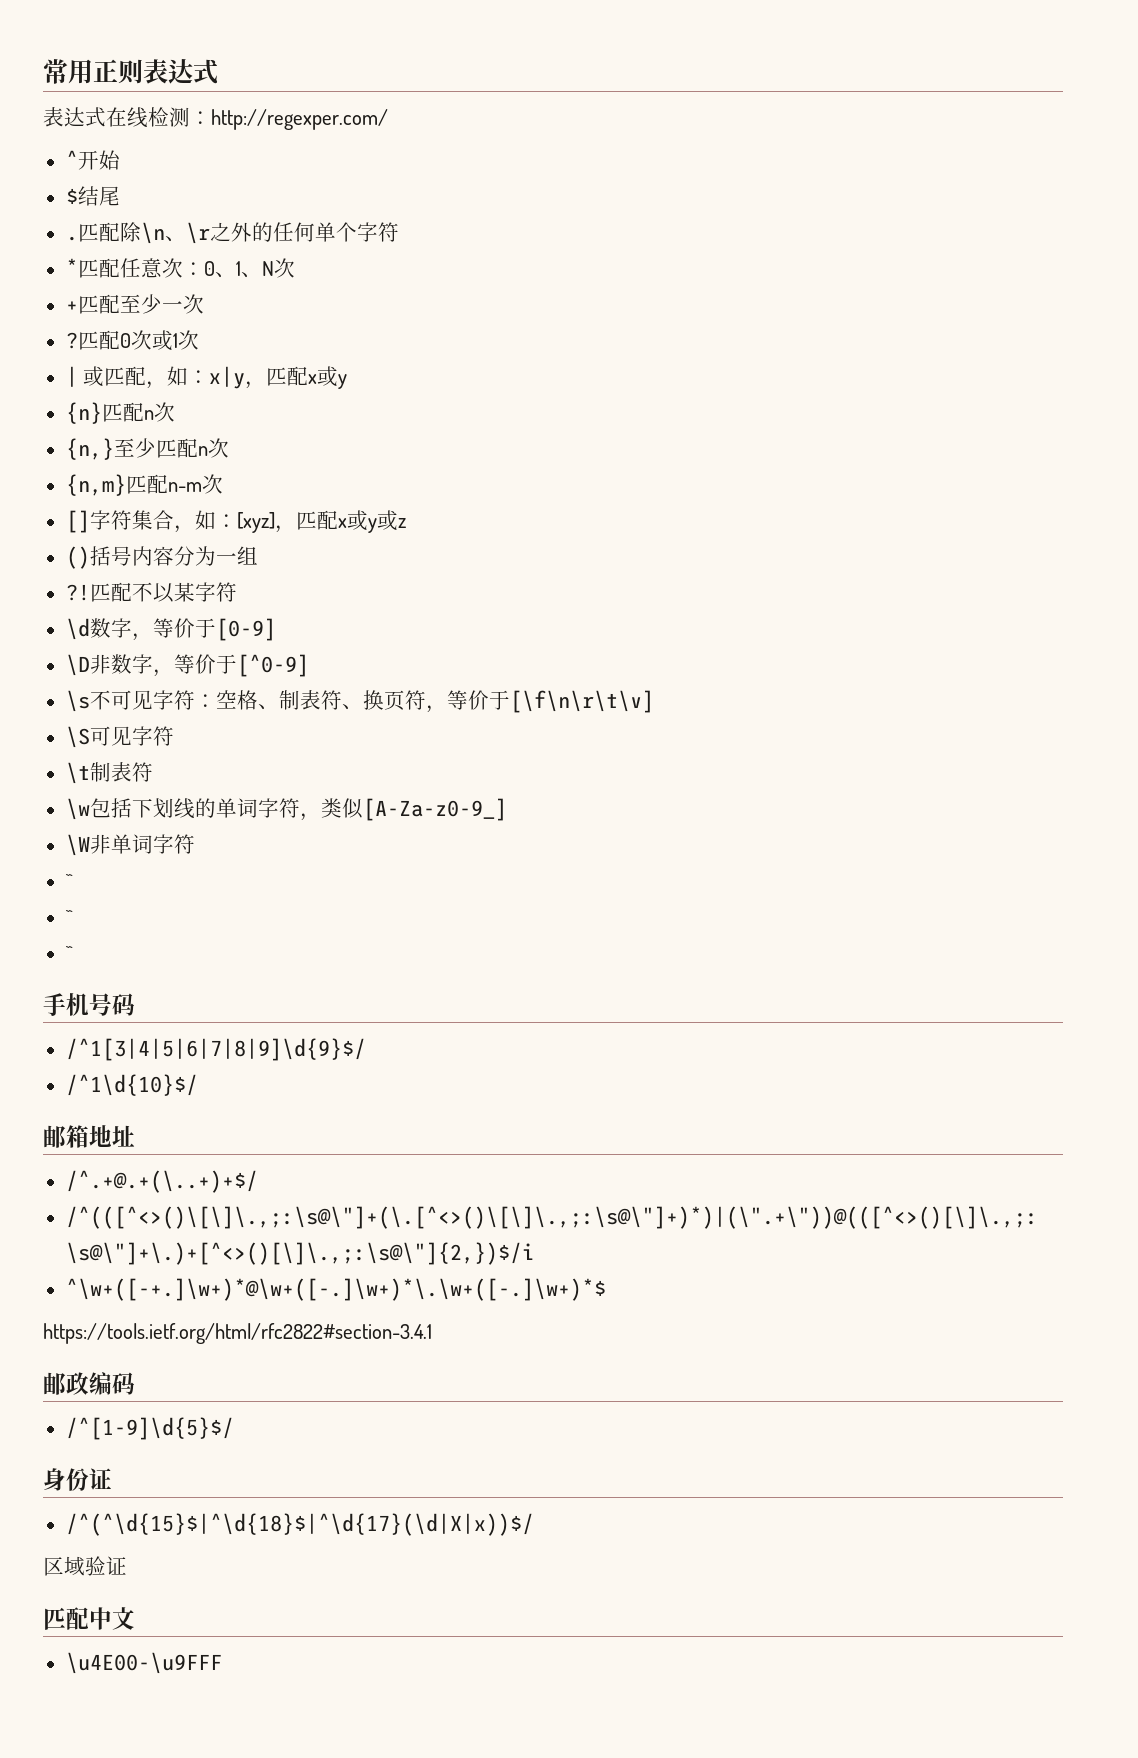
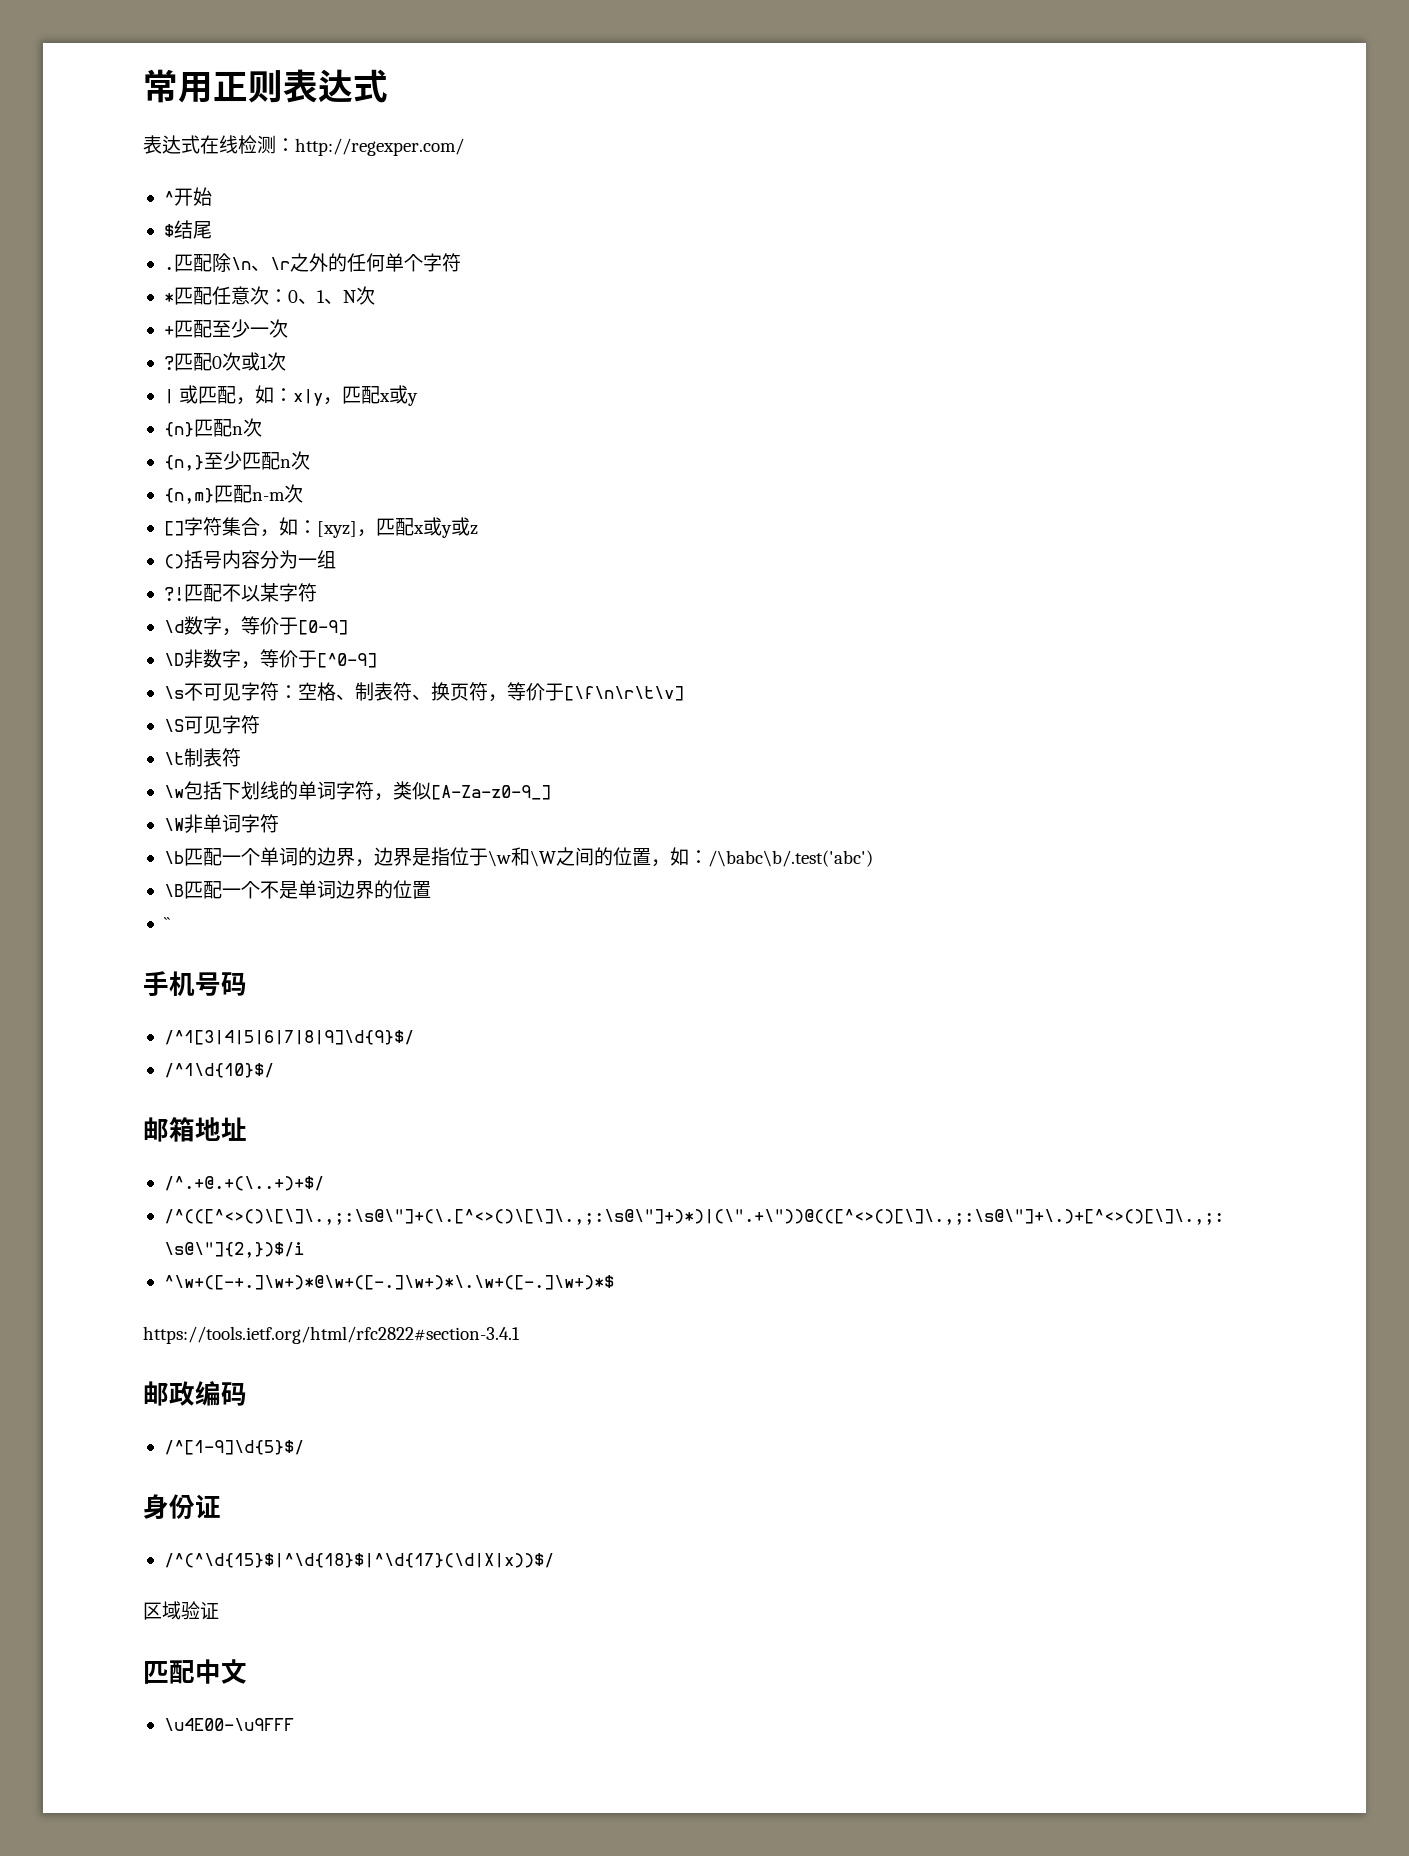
  \W非单词字符
- ``
- ``
+ \b匹配一个单词的边界，边界是指位于\w和\W之间的位置，如：/\babc\b/.test('abc')
+ \B匹配一个不是单词边界的位置

